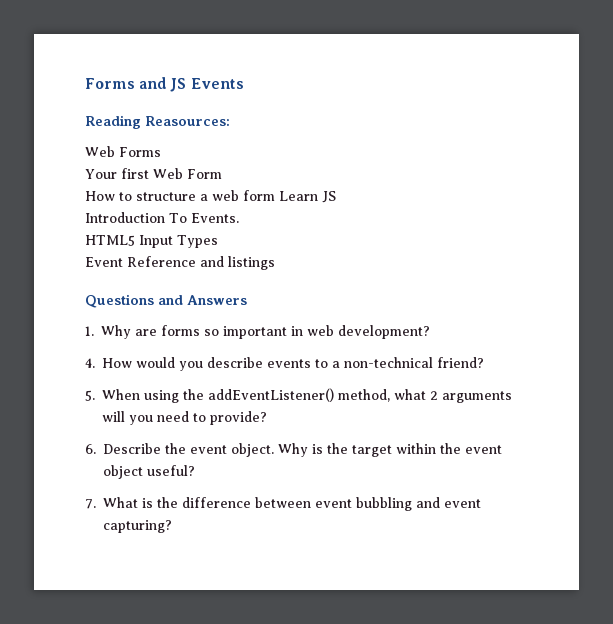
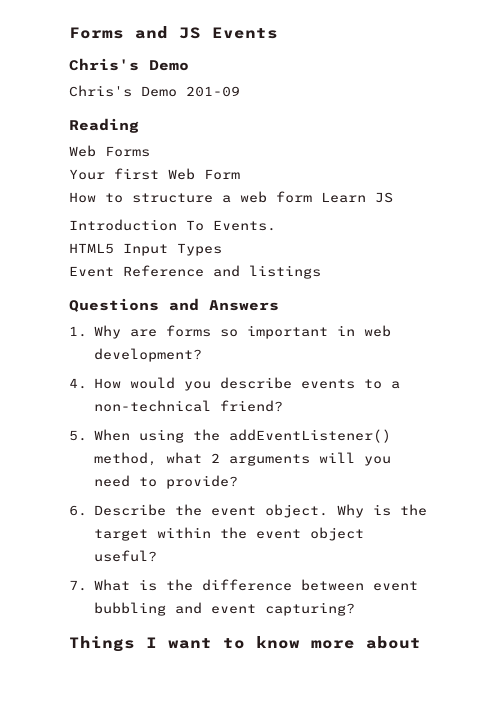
  Forms and JS Events
+ Chris's Demo
+ Chris's Demo 201-09
- Reading Reasources:
+ Reading
+ Things I want to know more about

